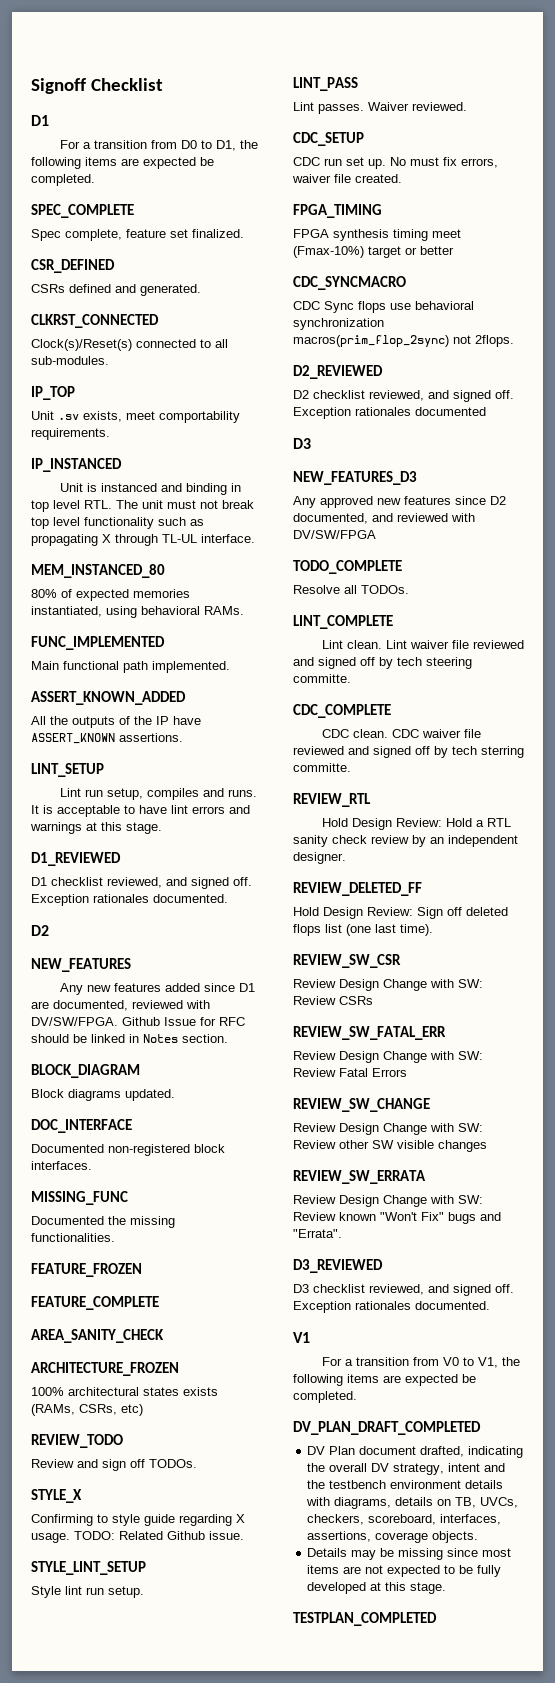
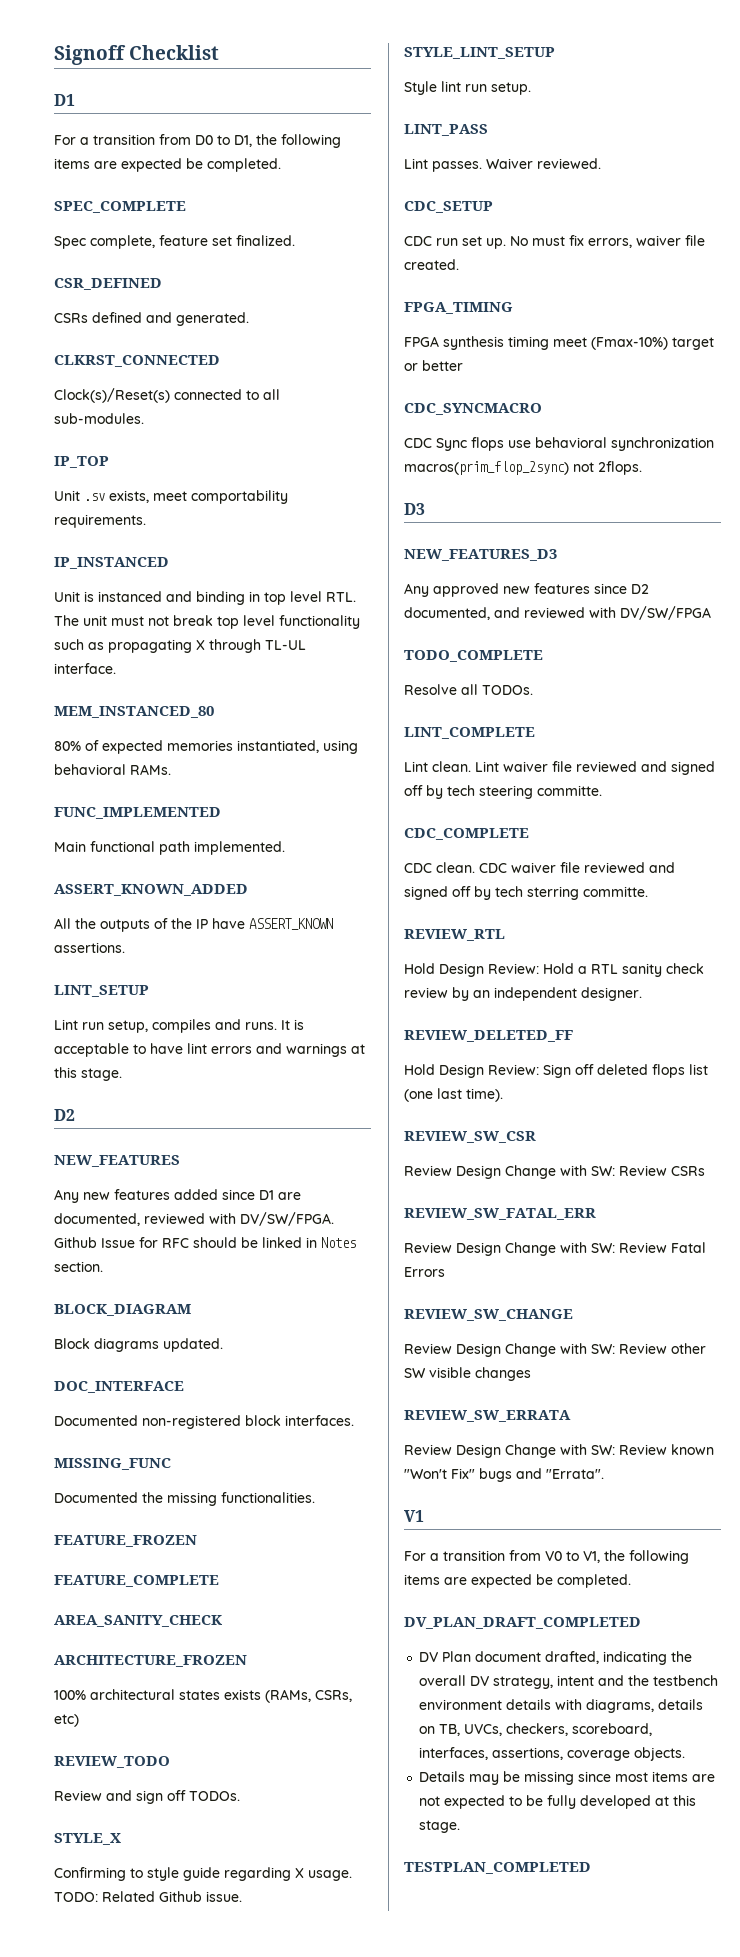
- D1_REVIEWED
- D1 checklist reviewed, and signed off. Exception rationales documented.
- D2_REVIEWED
- D2 checklist reviewed, and signed off. Exception rationales documented
- D3_REVIEWED
- D3 checklist reviewed, and signed off. Exception rationales documented.

